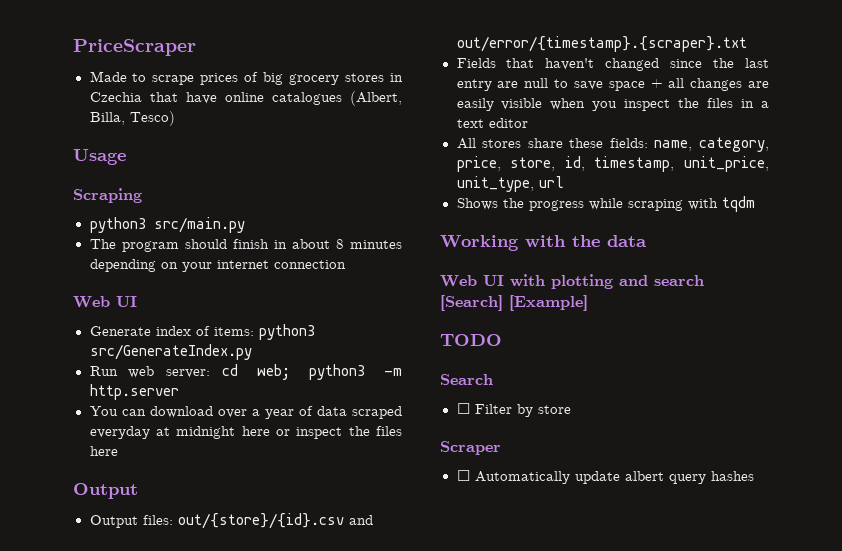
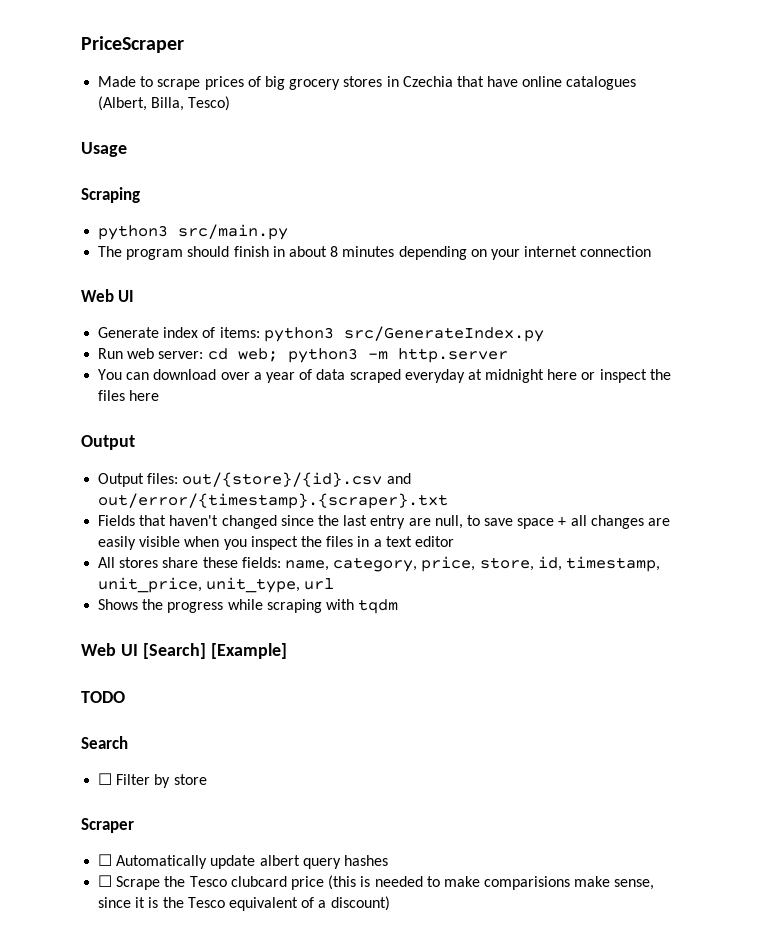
- Fields that haven't changed since the last entry are null to save space + all changes are easily visible when you inspect the files in a text editor
+ Fields that haven't changed since the last entry are null, to save space + all changes are easily visible when you inspect the files in a text editor
- Working with the data
- Web UI with plotting and search [Search] [Example]
+ Web UI [Search] [Example]
+ ☐ Scrape the Tesco clubcard price (this is needed to make comparisions make sense, since it is the Tesco equivalent of a discount)

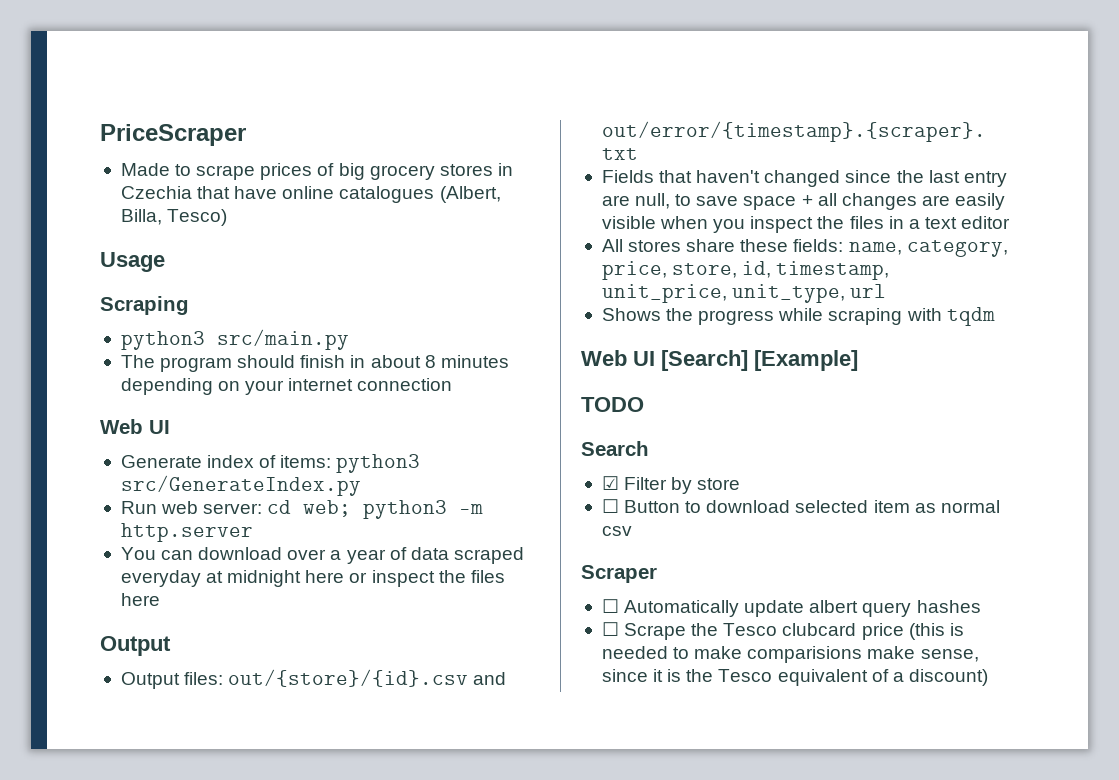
- ☐ Filter by store
+ ☑ Filter by store
+ ☐ Button to download selected item as normal csv

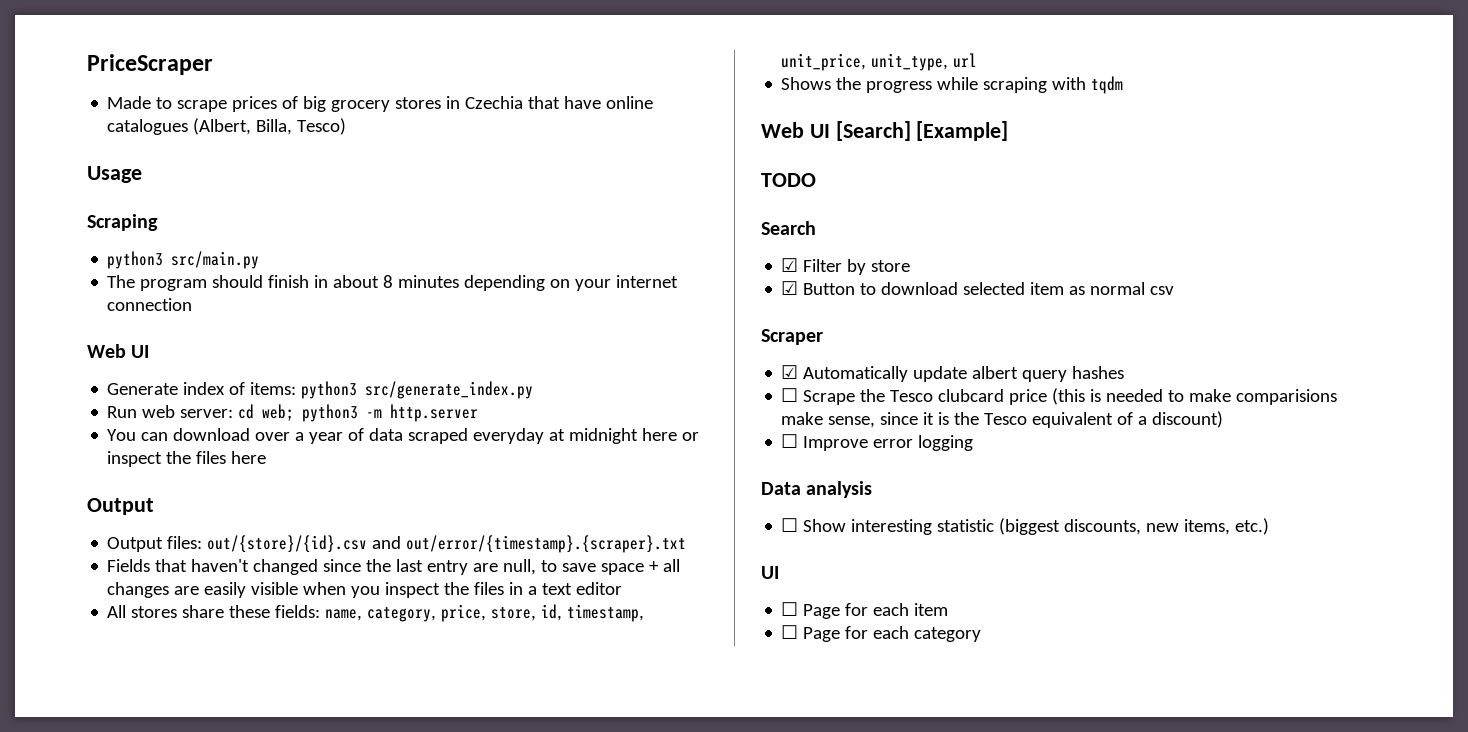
- Generate index of items: python3 src/GenerateIndex.py
+ Generate index of items: python3 src/generate_index.py
- ☐ Button to download selected item as normal csv
+ ☑ Button to download selected item as normal csv
- ☐ Automatically update albert query hashes
+ ☑ Automatically update albert query hashes
+ ☐ Improve error logging
+ Data analysis
+ ☐ Show interesting statistic (biggest discounts, new items, etc.)
+ UI
+ ☐ Page for each item
+ ☐ Page for each category

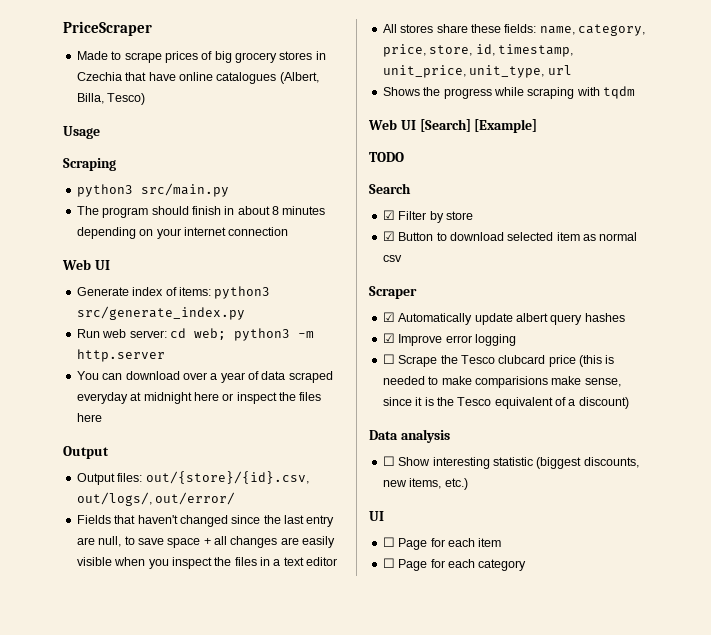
- Output files: out/{store}/{id}.csv and out/error/{timestamp}.{scraper}.txt
+ Output files: out/{store}/{id}.csv, out/logs/, out/error/
+ ☑ Improve error logging
- ☐ Improve error logging

